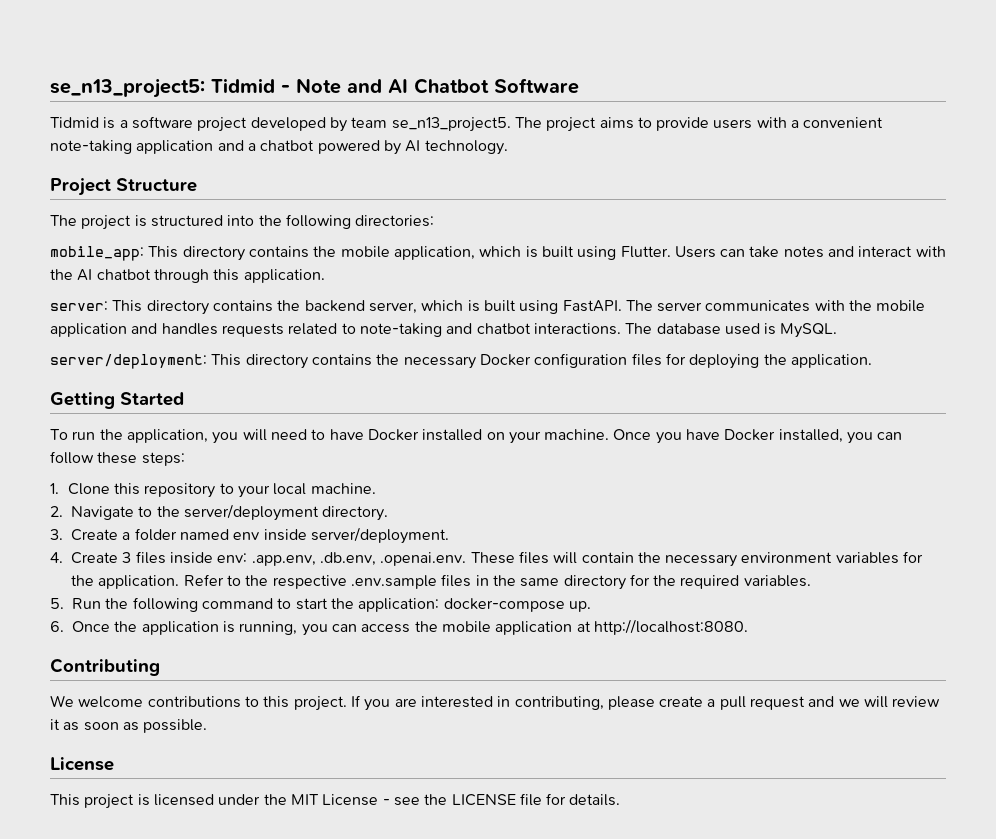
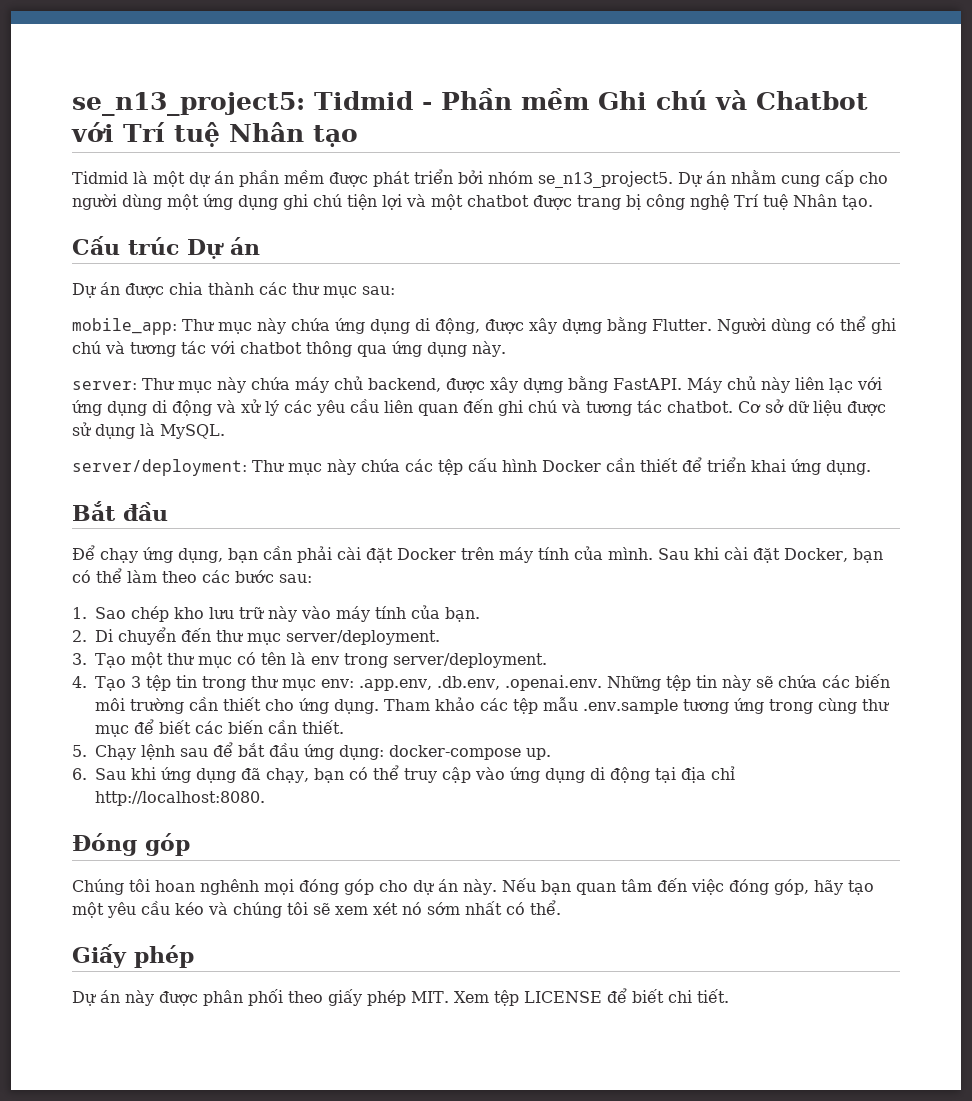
- se_n13_project5: Tidmid - Note and AI Chatbot Software
- Tidmid is a software project developed by team se_n13_project5. The project aims to provide users with a convenient note-taking application and a chatbot powered by AI technology.
- Project Structure
- The project is structured into the following directories:
- mobile_app: This directory contains the mobile application, which is built using Flutter. Users can take notes and interact with the AI chatbot through this application.
- server: This directory contains the backend server, which is built using FastAPI. The server communicates with the mobile application and handles requests related to note-taking and chatbot interactions. The database used is MySQL.
- server/deployment: This directory contains the necessary Docker configuration files for deploying the application.
- Getting Started
- To run the application, you will need to have Docker installed on your machine. Once you have Docker installed, you can follow these steps:
- 1. Clone this repository to your local machine.
- 2. Navigate to the server/deployment directory.
- 3. Create a folder named env inside server/deployment.
- 4. Create 3 files inside env: .app.env, .db.env, .openai.env. These files will contain the necessary environment variables for the application. Refer to the respective .env.sample files in the same directory for the required variables.
- 5. Run the following command to start the application: docker-compose up.
- 6. Once the application is running, you can access the mobile application at http://localhost:8080.
- Contributing
- We welcome contributions to this project. If you are interested in contributing, please create a pull request and we will review it as soon as possible.
- License
- This project is licensed under the MIT License - see the LICENSE file for details.
+ se_n13_project5: Tidmid - Phần mềm Ghi chú và Chatbot với Trí tuệ Nhân tạo
+ Tidmid là một dự án phần mềm được phát triển bởi nhóm se_n13_project5. Dự án nhằm cung cấp cho người dùng một ứng dụng ghi chú tiện lợi và một chatbot được trang bị công nghệ Trí tuệ Nhân tạo.
+ Cấu trúc Dự án
+ Dự án được chia thành các thư mục sau:
+ mobile_app: Thư mục này chứa ứng dụng di động, được xây dựng bằng Flutter. Người dùng có thể ghi chú và tương tác với chatbot thông qua ứng dụng này.
+ server: Thư mục này chứa máy chủ backend, được xây dựng bằng FastAPI. Máy chủ này liên lạc với ứng dụng di động và xử lý các yêu cầu liên quan đến ghi chú và tương tác chatbot. Cơ sở dữ liệu được sử dụng là MySQL.
+ server/deployment: Thư mục này chứa các tệp cấu hình Docker cần thiết để triển khai ứng dụng.
+ Bắt đầu
+ Để chạy ứng dụng, bạn cần phải cài đặt Docker trên máy tính của mình. Sau khi cài đặt Docker, bạn có thể làm theo các bước sau:
+ 1. Sao chép kho lưu trữ này vào máy tính của bạn.
+ 2. Di chuyển đến thư mục server/deployment.
+ 3. Tạo một thư mục có tên là env trong server/deployment.
+ 4. Tạo 3 tệp tin trong thư mục env: .app.env, .db.env, .openai.env. Những tệp tin này sẽ chứa các biến môi trường cần thiết cho ứng dụng. Tham khảo các tệp mẫu .env.sample tương ứng trong cùng thư mục để biết các biến cần thiết.
+ 5. Chạy lệnh sau để bắt đầu ứng dụng: docker-compose up.
+ 6. Sau khi ứng dụng đã chạy, bạn có thể truy cập vào ứng dụng di động tại địa chỉ http://localhost:8080.
+ Đóng góp
+ Chúng tôi hoan nghênh mọi đóng góp cho dự án này. Nếu bạn quan tâm đến việc đóng góp, hãy tạo một yêu cầu kéo và chúng tôi sẽ xem xét nó sớm nhất có thể.
+ Giấy phép
+ Dự án này được phân phối theo giấy phép MIT. Xem tệp LICENSE để biết chi tiết.

